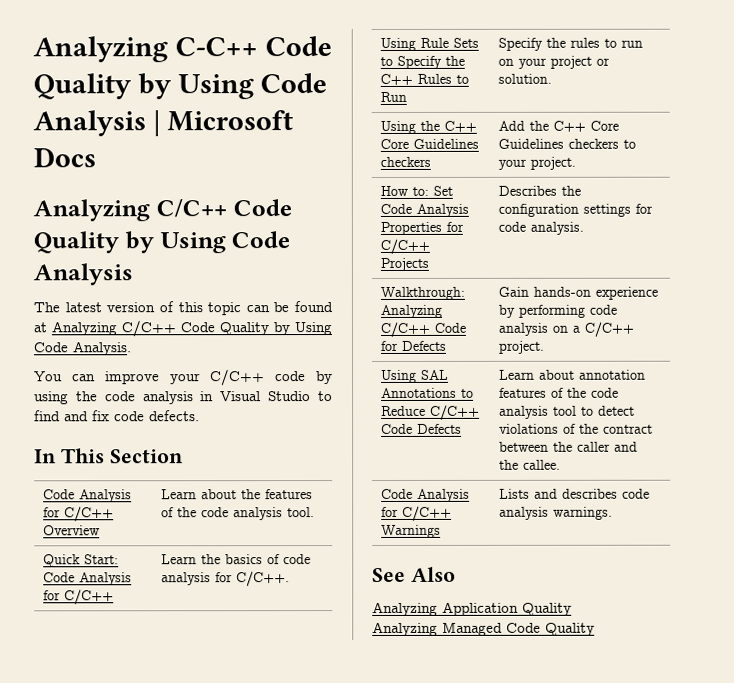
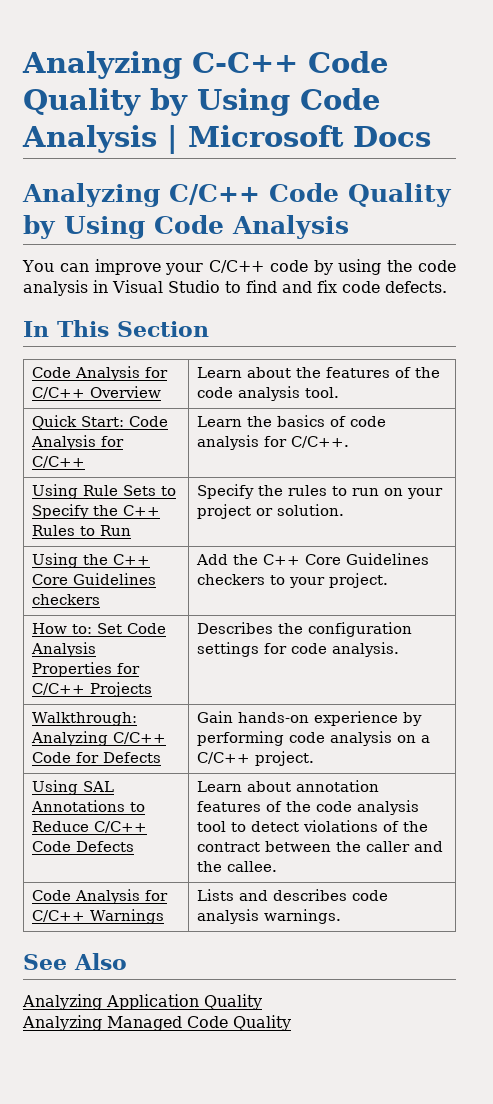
- The latest version of this topic can be found at Analyzing C/C++ Code Quality by Using Code Analysis.

